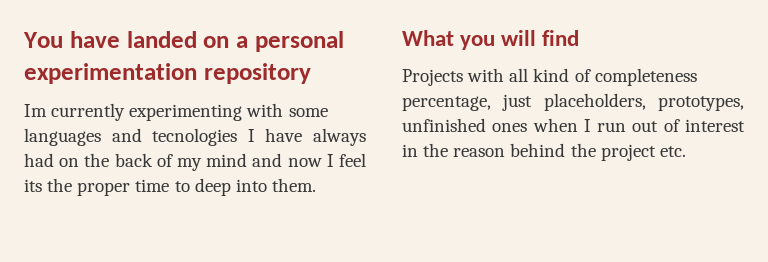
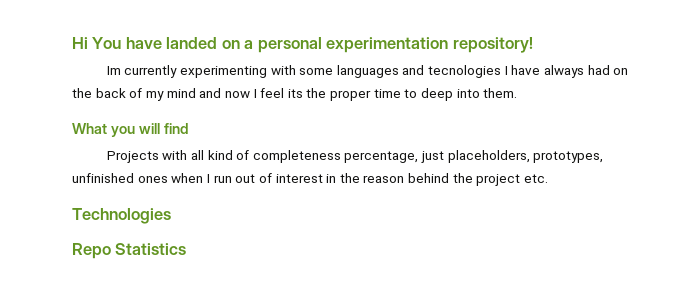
- You have landed on a personal experimentation repository
+ Hi You have landed on a personal experimentation repository!
+ Technologies
+ Repo Statistics

